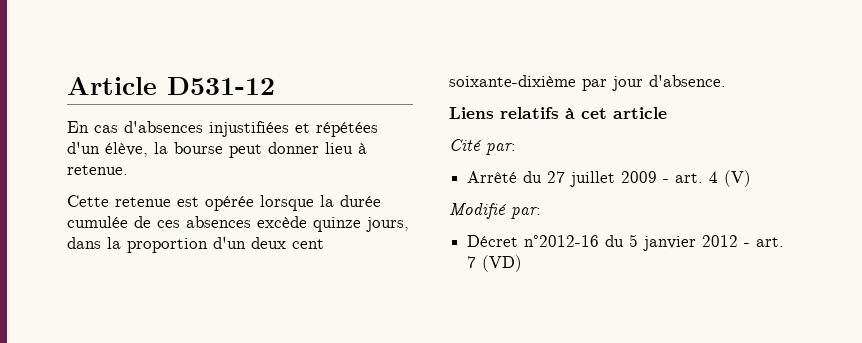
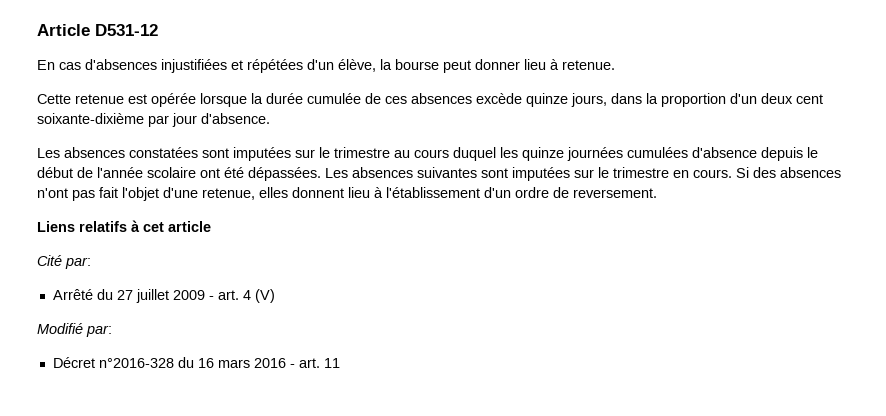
+ Les absences constatées sont imputées sur le trimestre au cours duquel les quinze journées cumulées d'absence depuis le début de l'année scolaire ont été dépassées. Les absences suivantes sont imputées sur le trimestre en cours. Si des absences n'ont pas fait l'objet d'une retenue, elles donnent lieu à l'établissement d'un ordre de reversement.
- Décret n°2012-16 du 5 janvier 2012 - art. 7 (VD)
+ Décret n°2016-328 du 16 mars 2016 - art. 11

